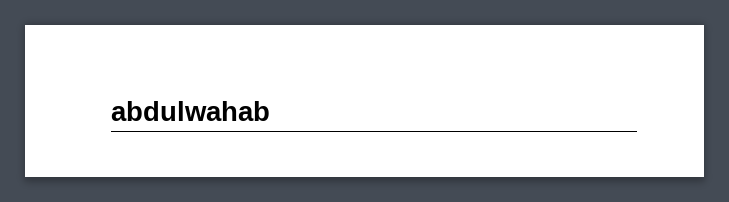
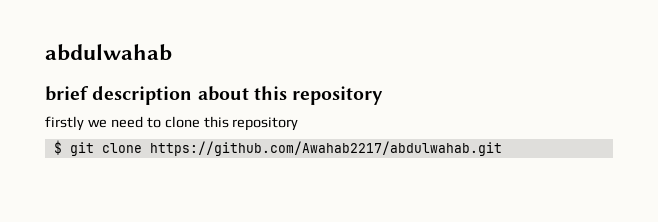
+ brief description about this repository
+ firstly we need to clone this repository
+ $ git clone https://github.com/Awahab2217/abdulwahab.git

